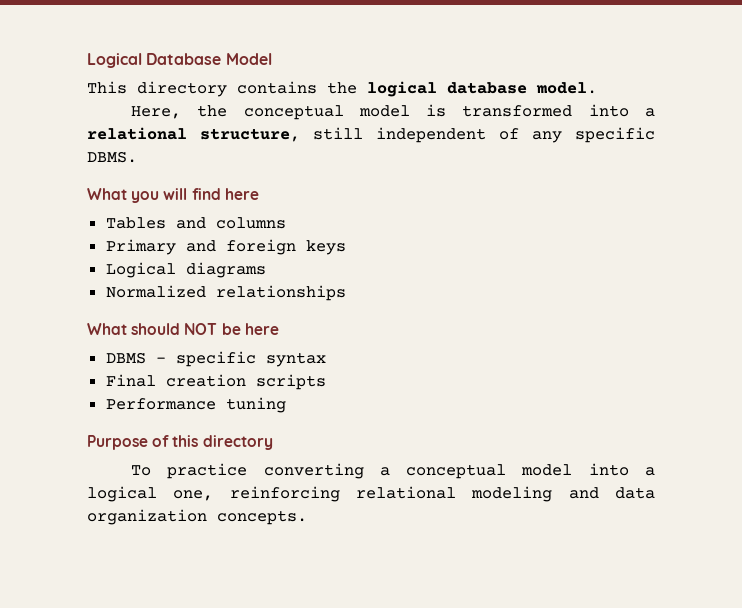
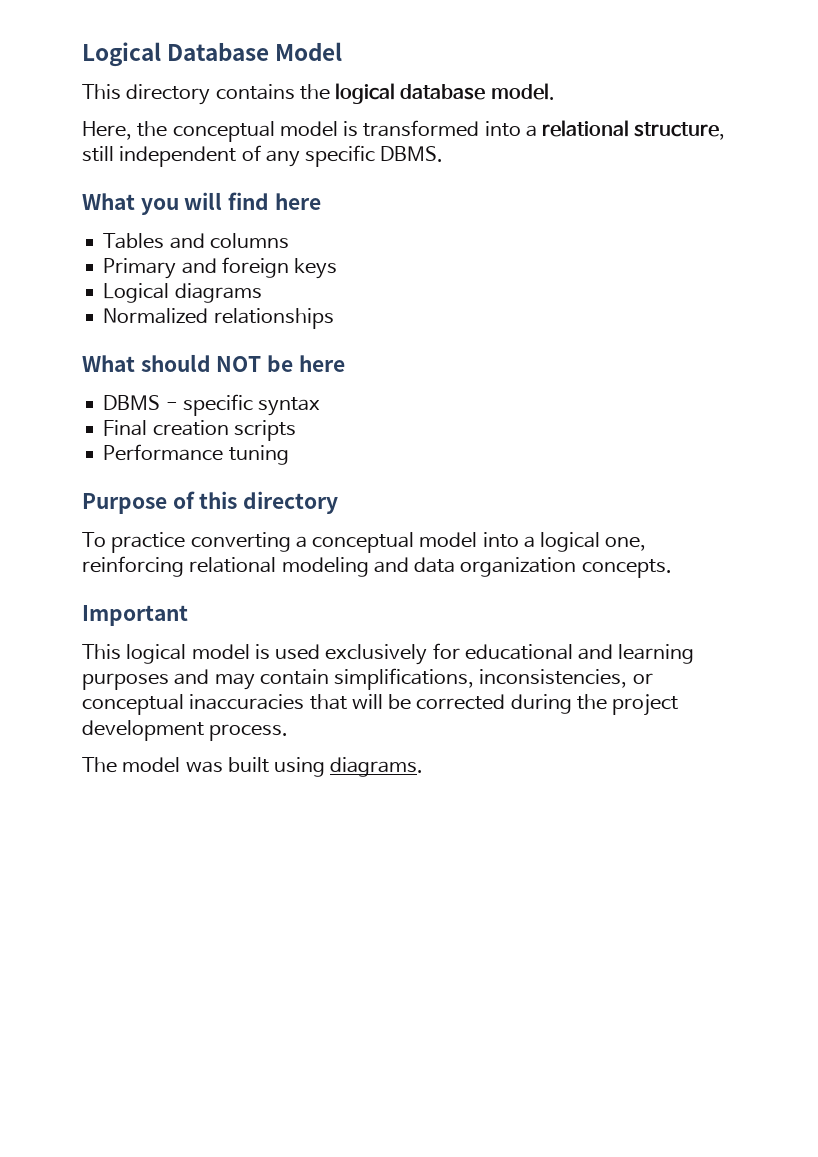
+ Important
+ This logical model is used exclusively for educational and learning purposes and may contain simplifications, inconsistencies, or conceptual inaccuracies that will be corrected during the project development process.
+ The model was built using diagrams.

